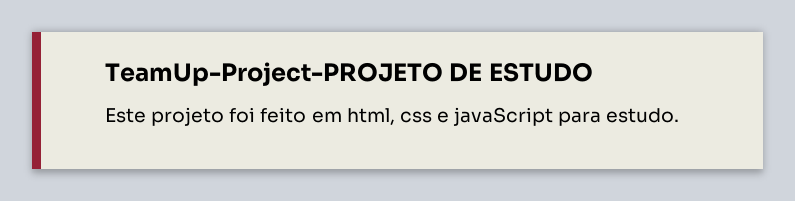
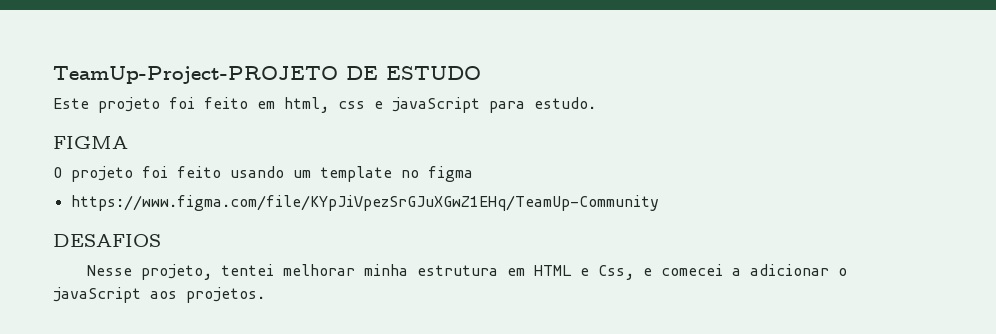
+ FIGMA
+ O projeto foi feito usando um template no figma
+ https://www.figma.com/file/KYpJiVpezSrGJuXGwZ1EHq/TeamUp-Community
+ DESAFIOS
+ Nesse projeto, tentei melhorar minha estrutura em HTML e Css, e comecei a adicionar o javaScript aos projetos.

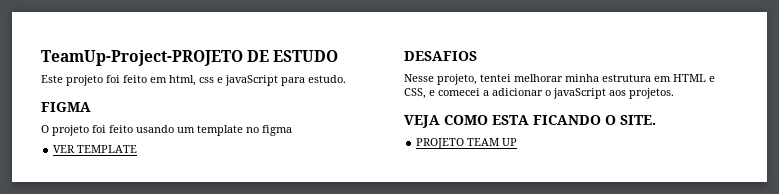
- https://www.figma.com/file/KYpJiVpezSrGJuXGwZ1EHq/TeamUp-Community
+ VER TEMPLATE
- Nesse projeto, tentei melhorar minha estrutura em HTML e Css, e comecei a adicionar o javaScript aos projetos.
+ Nesse projeto, tentei melhorar minha estrutura em HTML e CSS, e comecei a adicionar o javaScript aos projetos.
+ VEJA COMO ESTA FICANDO O SITE.
+ PROJETO TEAM UP

